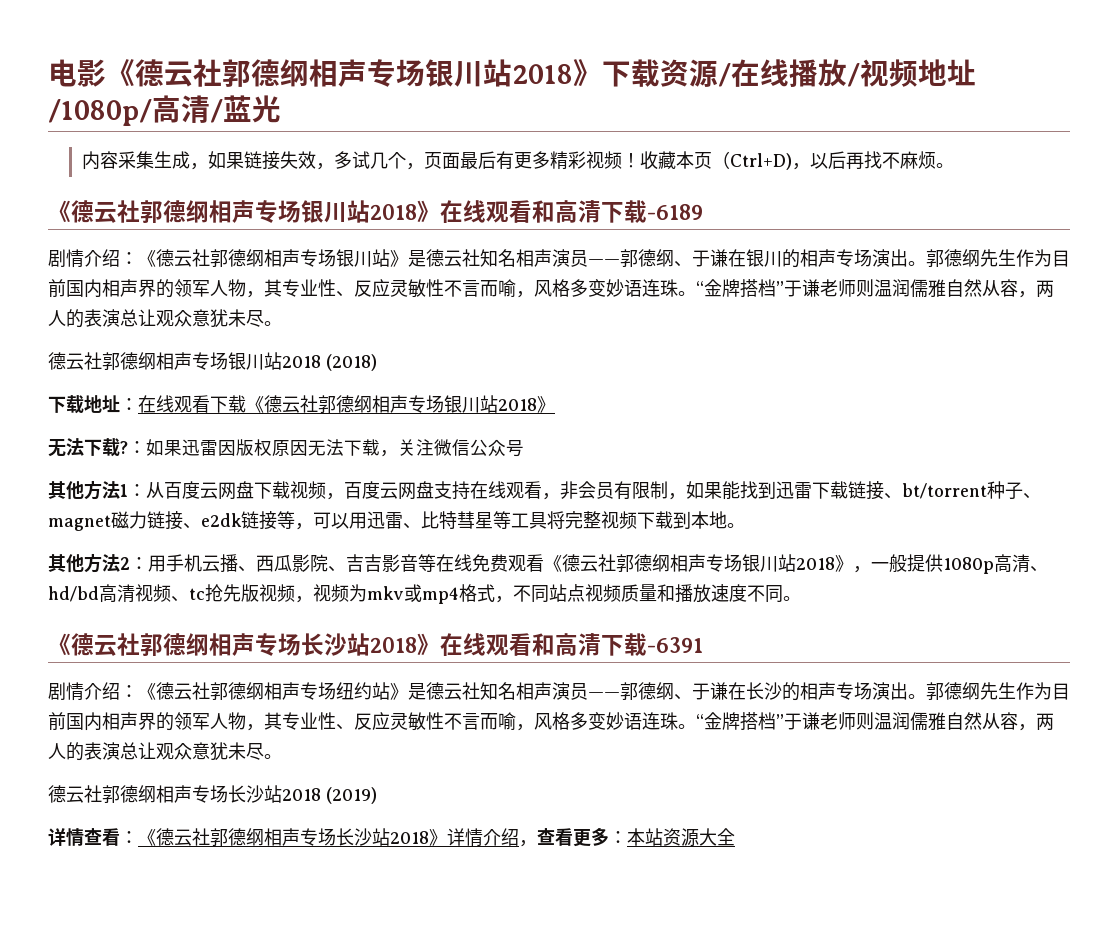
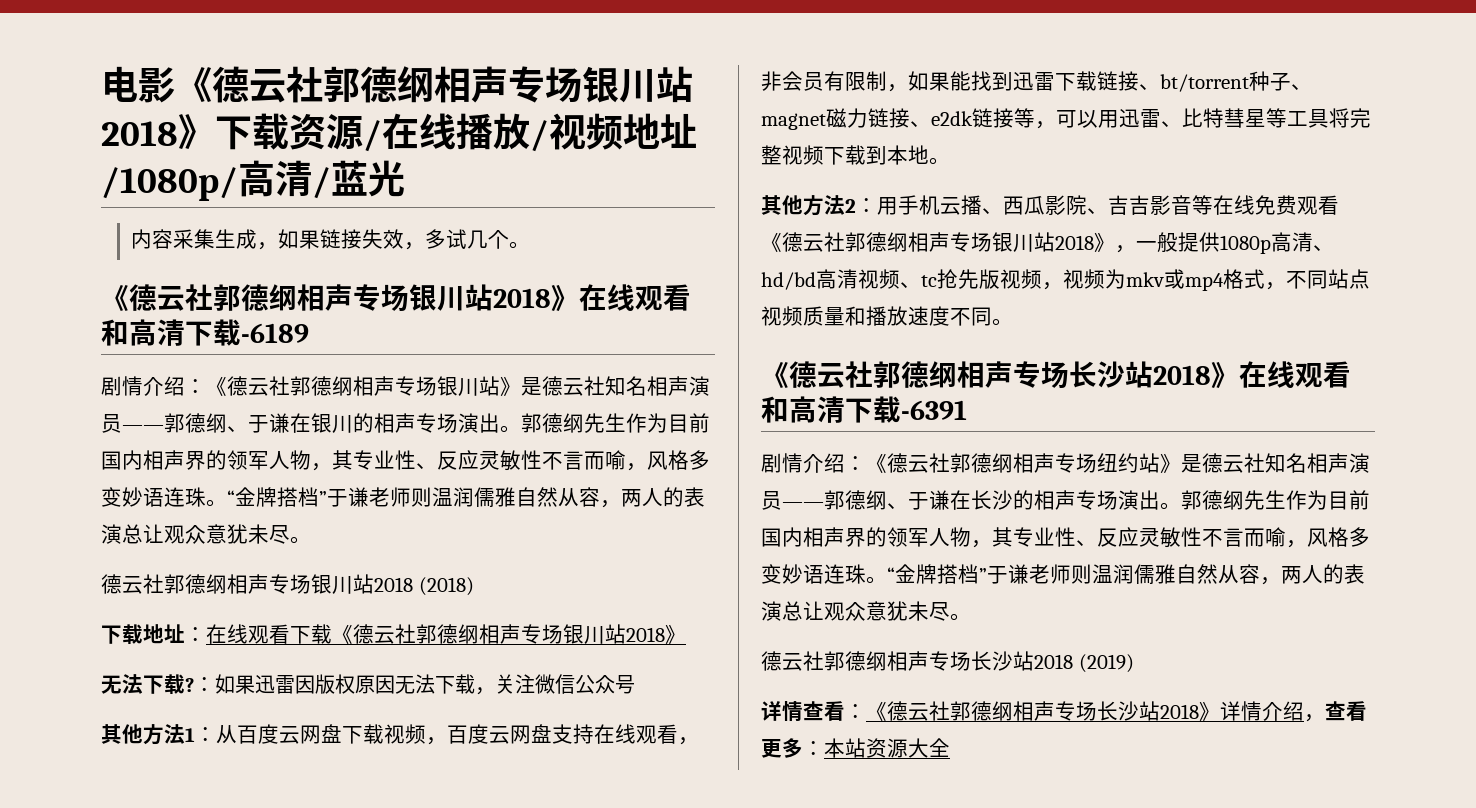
- 内容采集生成，如果链接失效，多试几个，页面最后有更多精彩视频！收藏本页（Ctrl+D)，以后再找不麻烦。
+ 内容采集生成，如果链接失效，多试几个。

